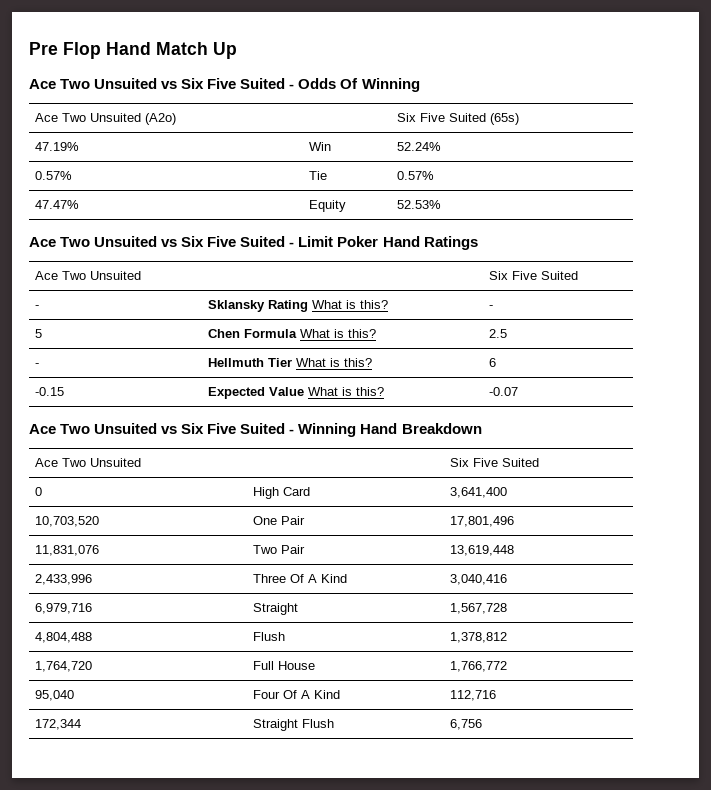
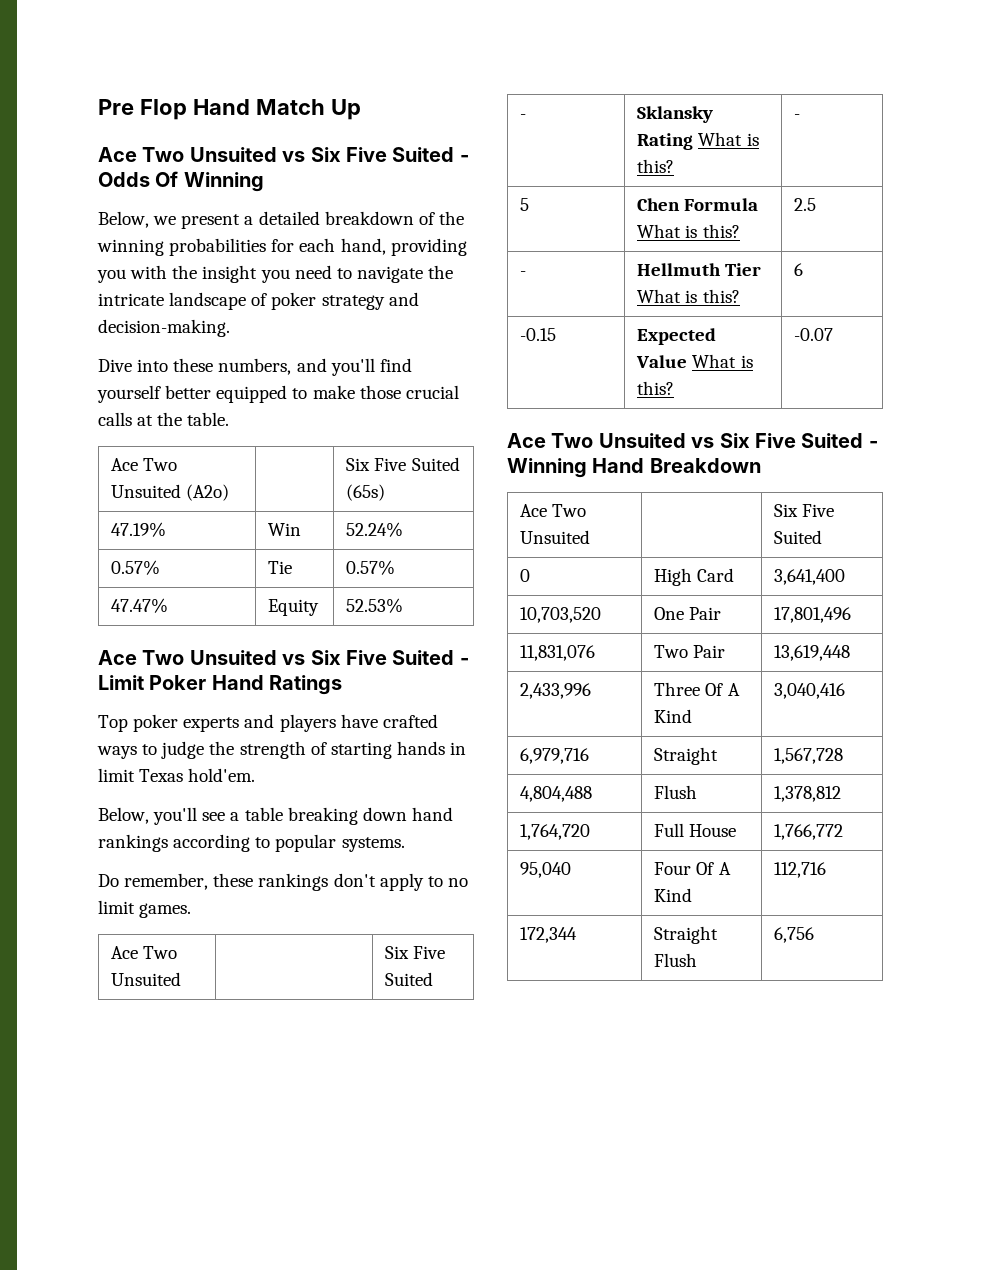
+ Below, we present a detailed breakdown of the winning probabilities for each hand, providing you with the insight you need to navigate the intricate landscape of poker strategy and decision-making.
+ Dive into these numbers, and you'll find yourself better equipped to make those crucial calls at the table.
+ Top poker experts and players have crafted ways to judge the strength of starting hands in limit Texas hold'em.
+ Below, you'll see a table breaking down hand rankings according to popular systems.
+ Do remember, these rankings don't apply to no limit games.

